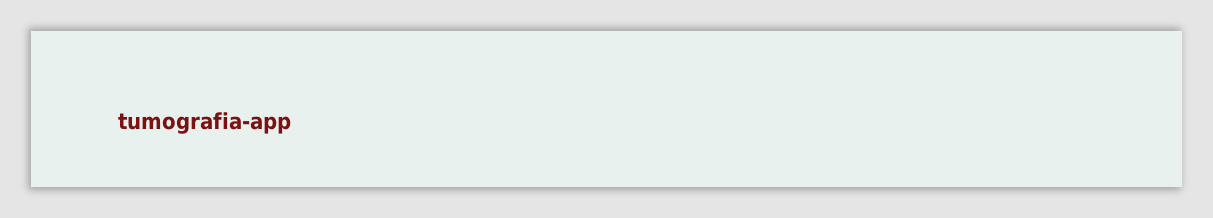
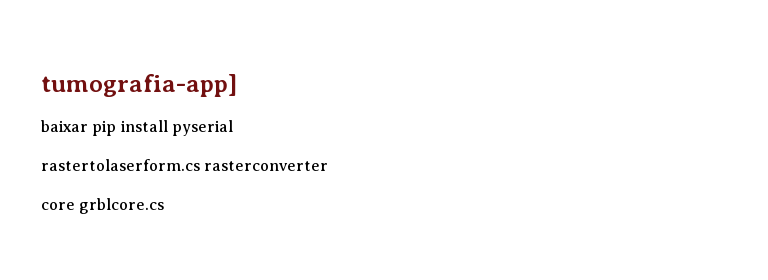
- tumografia-app
+ tumografia-app]
+ baixar pip install pyserial
+ rastertolaserform.cs rasterconverter
+ core grblcore.cs

